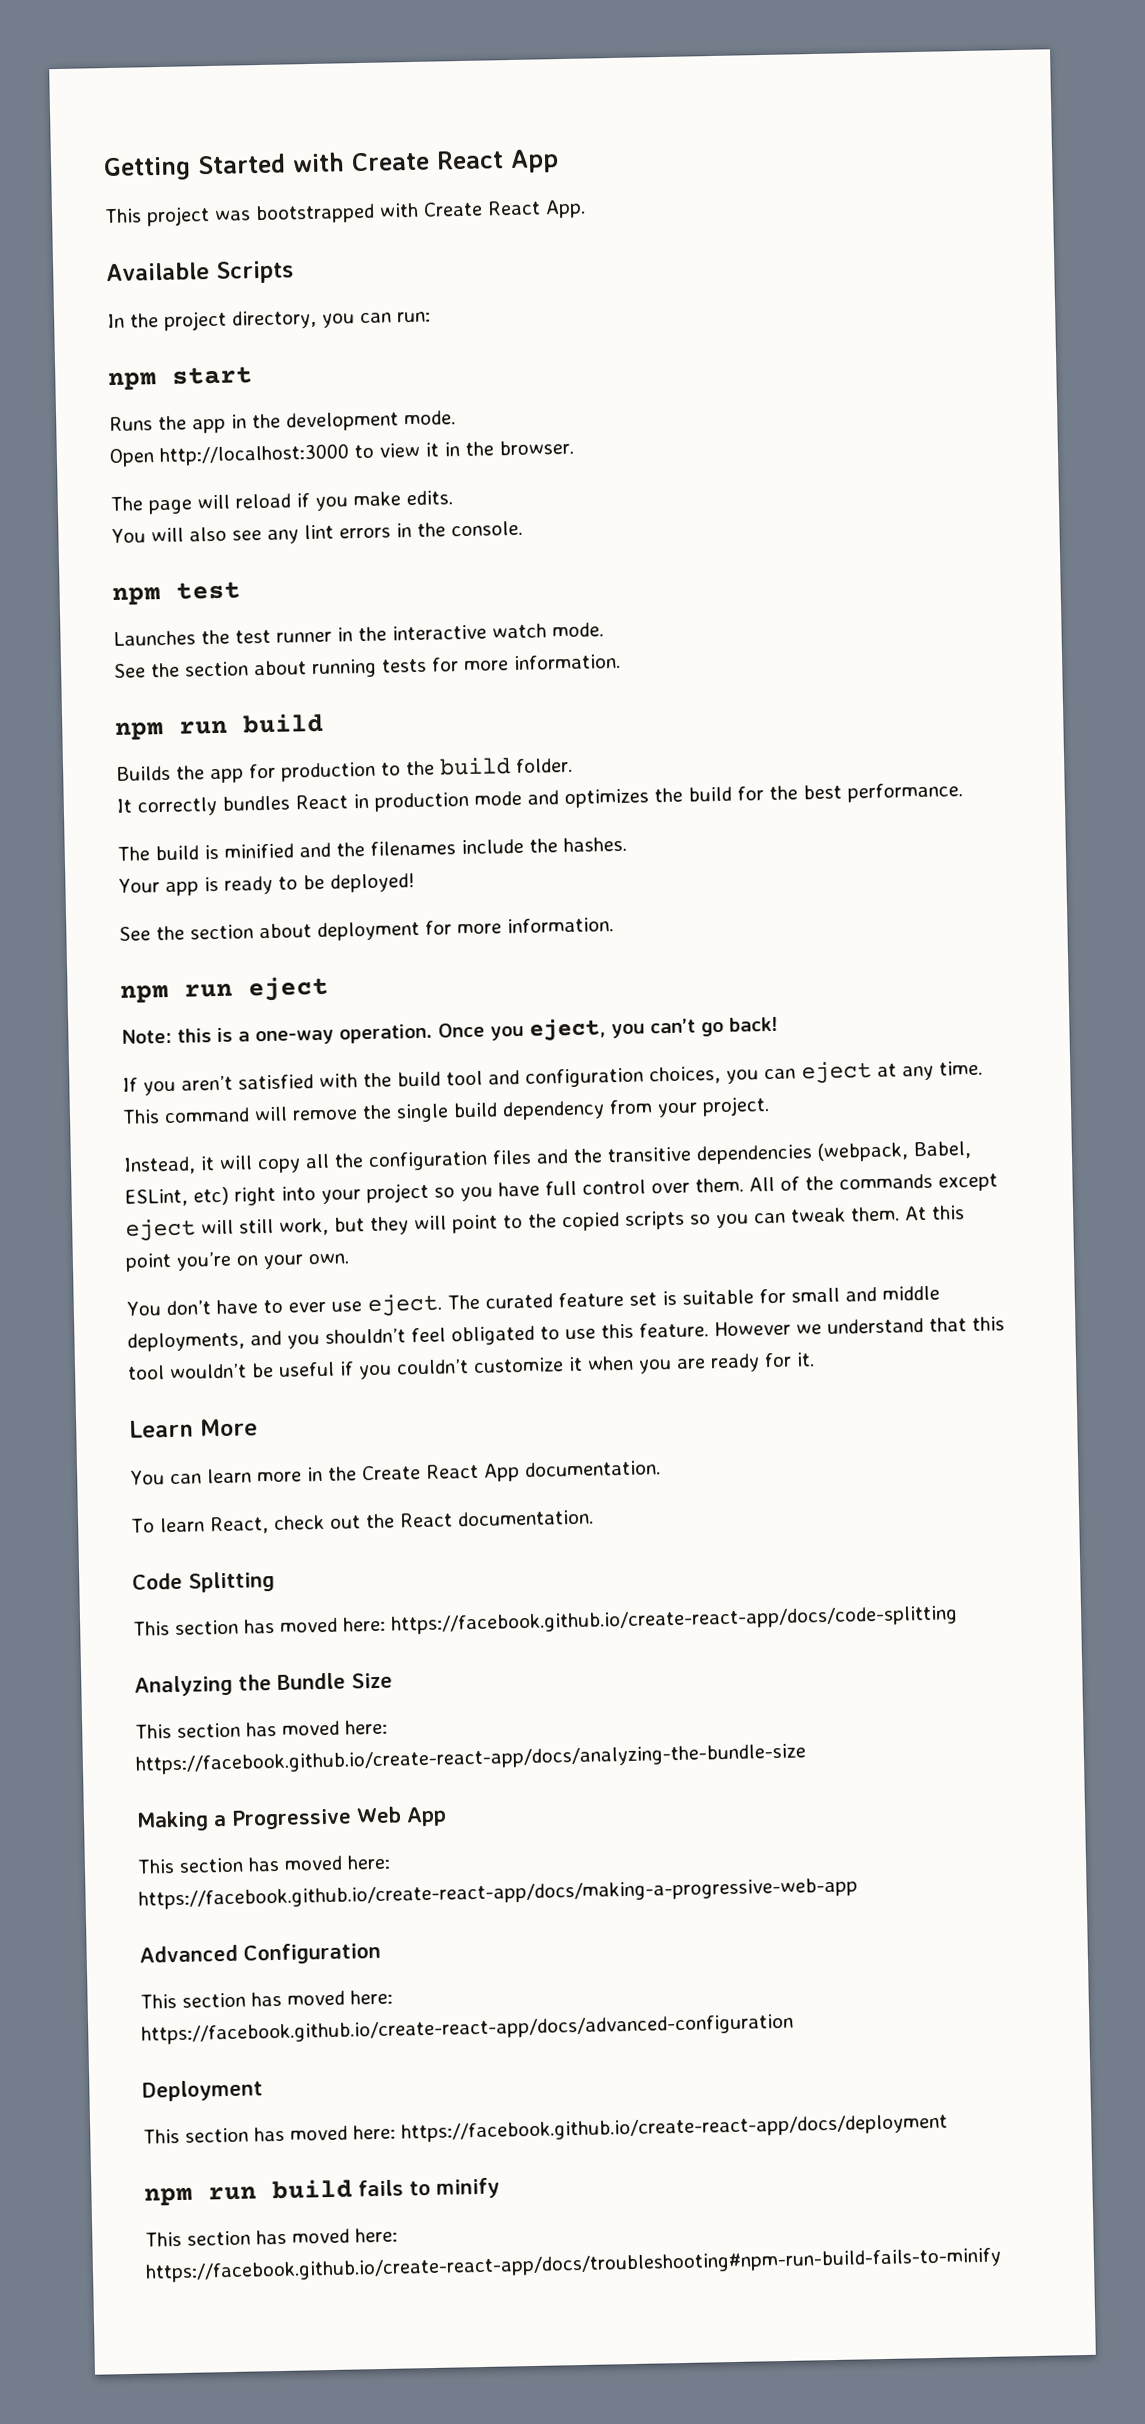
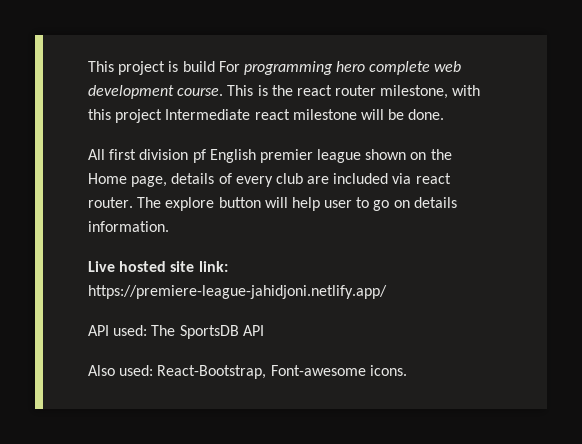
- Getting Started with Create React App
- This project was bootstrapped with Create React App.
- Available Scripts
- In the project directory, you can run:
- npm start
- Runs the app in the development mode.
- Open http://localhost:3000 to view it in the browser.
- The page will reload if you make edits.
- You will also see any lint errors in the console.
- npm test
- Launches the test runner in the interactive watch mode.
- See the section about running tests for more information.
- npm run build
- Builds the app for production to the build folder.
- It correctly bundles React in production mode and optimizes the build for the best performance.
- The build is minified and the filenames include the hashes.
- Your app is ready to be deployed!
- See the section about deployment for more information.
- npm run eject
- Note: this is a one-way operation. Once you eject, you can’t go back!
- If you aren’t satisfied with the build tool and configuration choices, you can eject at any time. This command will remove the single build dependency from your project.
- Instead, it will copy all the configuration files and the transitive dependencies (webpack, Babel, ESLint, etc) right into your project so you have full control over them. All of the commands except eject will still work, but they will point to the copied scripts so you can tweak them. At this point you’re on your own.
- You don’t have to ever use eject. The curated feature set is suitable for small and middle deployments, and you shouldn’t feel obligated to use this feature. However we understand that this tool wouldn’t be useful if you couldn’t customize it when you are ready for it.
- Learn More
- You can learn more in the Create React App documentation.
- To learn React, check out the React documentation.
- Code Splitting
- This section has moved here: https://facebook.github.io/create-react-app/docs/code-splitting
- Analyzing the Bundle Size
- This section has moved here: https://facebook.github.io/create-react-app/docs/analyzing-the-bundle-size
- Making a Progressive Web App
- This section has moved here: https://facebook.github.io/create-react-app/docs/making-a-progressive-web-app
- Advanced Configuration
- This section has moved here: https://facebook.github.io/create-react-app/docs/advanced-configuration
- Deployment
- This section has moved here: https://facebook.github.io/create-react-app/docs/deployment
- npm run build fails to minify
- This section has moved here: https://facebook.github.io/create-react-app/docs/troubleshooting#npm-run-build-fails-to-minify
+ This project is build For programming hero complete web development course. This is the react router milestone, with this project Intermediate react milestone will be done.
+ All first division pf English premier league shown on the Home page, details of every club are included via react router. The explore button will help user to go on details information.
+ Live hosted site link: https://premiere-league-jahidjoni.netlify.app/
+ API used: The SportsDB API
+ Also used: React-Bootstrap, Font-awesome icons.

